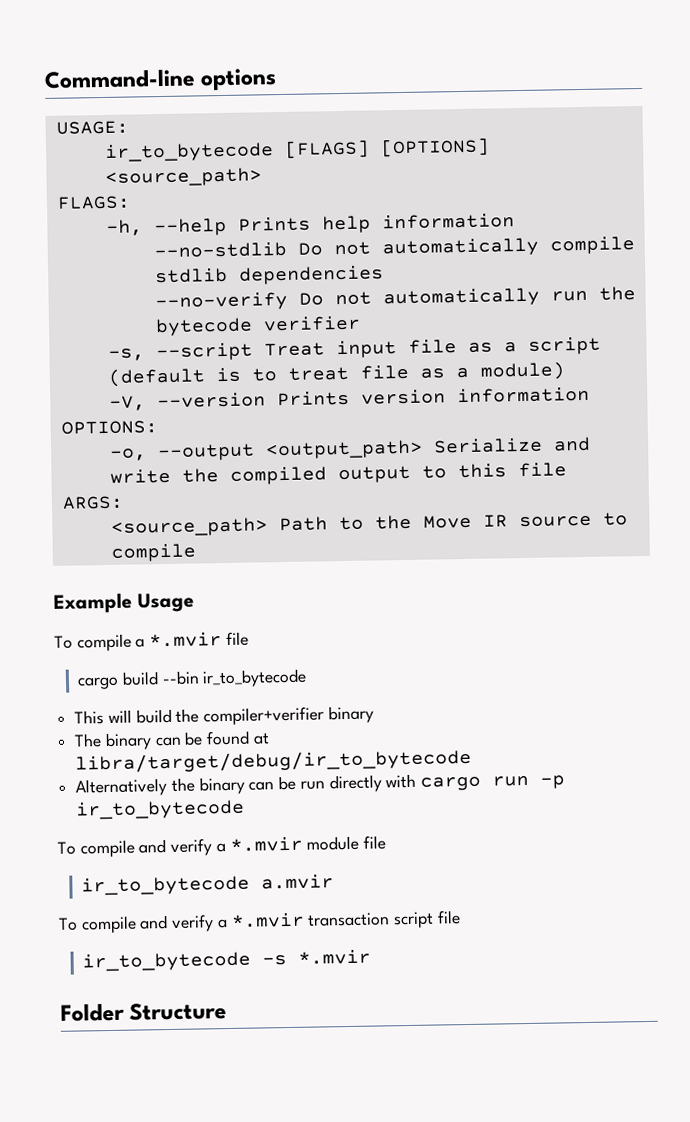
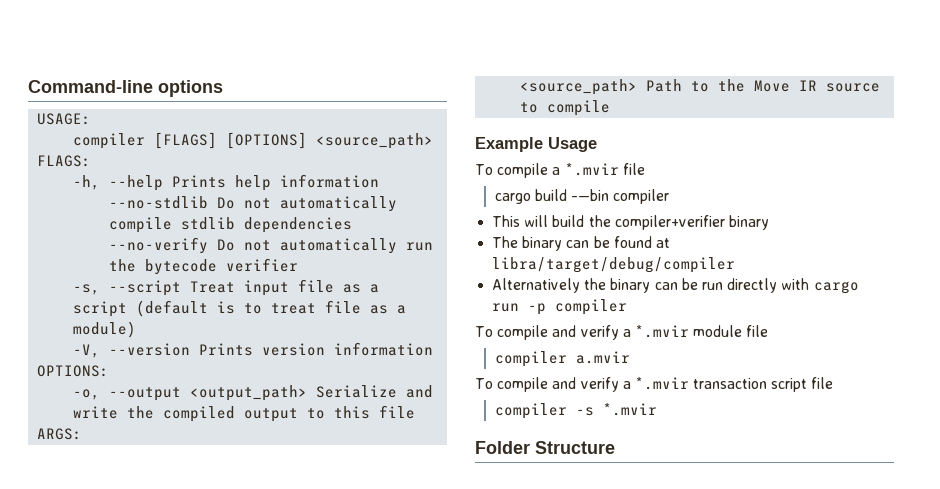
- ir_to_bytecode [FLAGS] [OPTIONS] <source_path>
+ compiler [FLAGS] [OPTIONS] <source_path>
- cargo build --bin ir_to_bytecode
+ cargo build -—bin compiler
- The binary can be found at libra/target/debug/ir_to_bytecode
+ The binary can be found at libra/target/debug/compiler
- Alternatively the binary can be run directly with cargo run -p ir_to_bytecode
+ Alternatively the binary can be run directly with cargo run -p compiler
- ir_to_bytecode a.mvir
+ compiler a.mvir
- ir_to_bytecode -s *.mvir
+ compiler -s *.mvir

